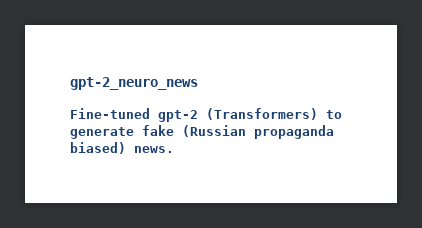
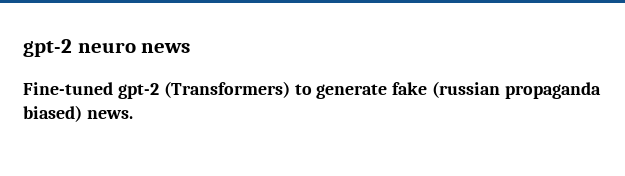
- gpt-2_neuro_news
+ gpt-2 neuro news
- Fine-tuned gpt-2 (Transformers) to generate fake (Russian propaganda biased) news.
+ Fine-tuned gpt-2 (Transformers) to generate fake (russian propaganda biased) news.

